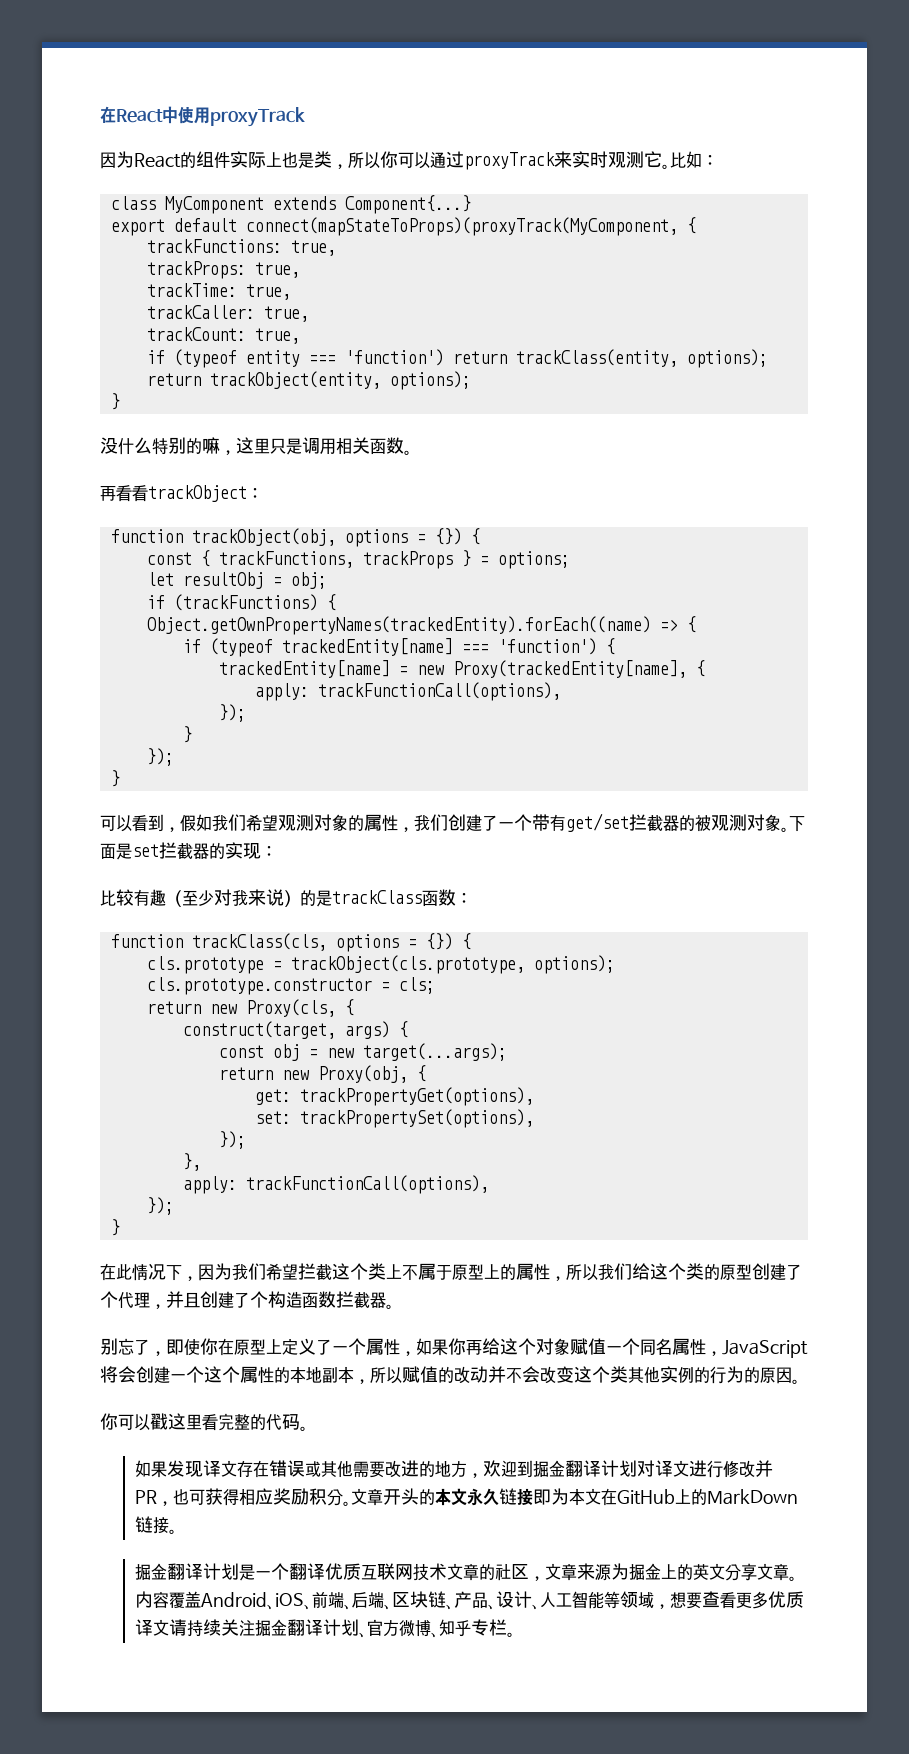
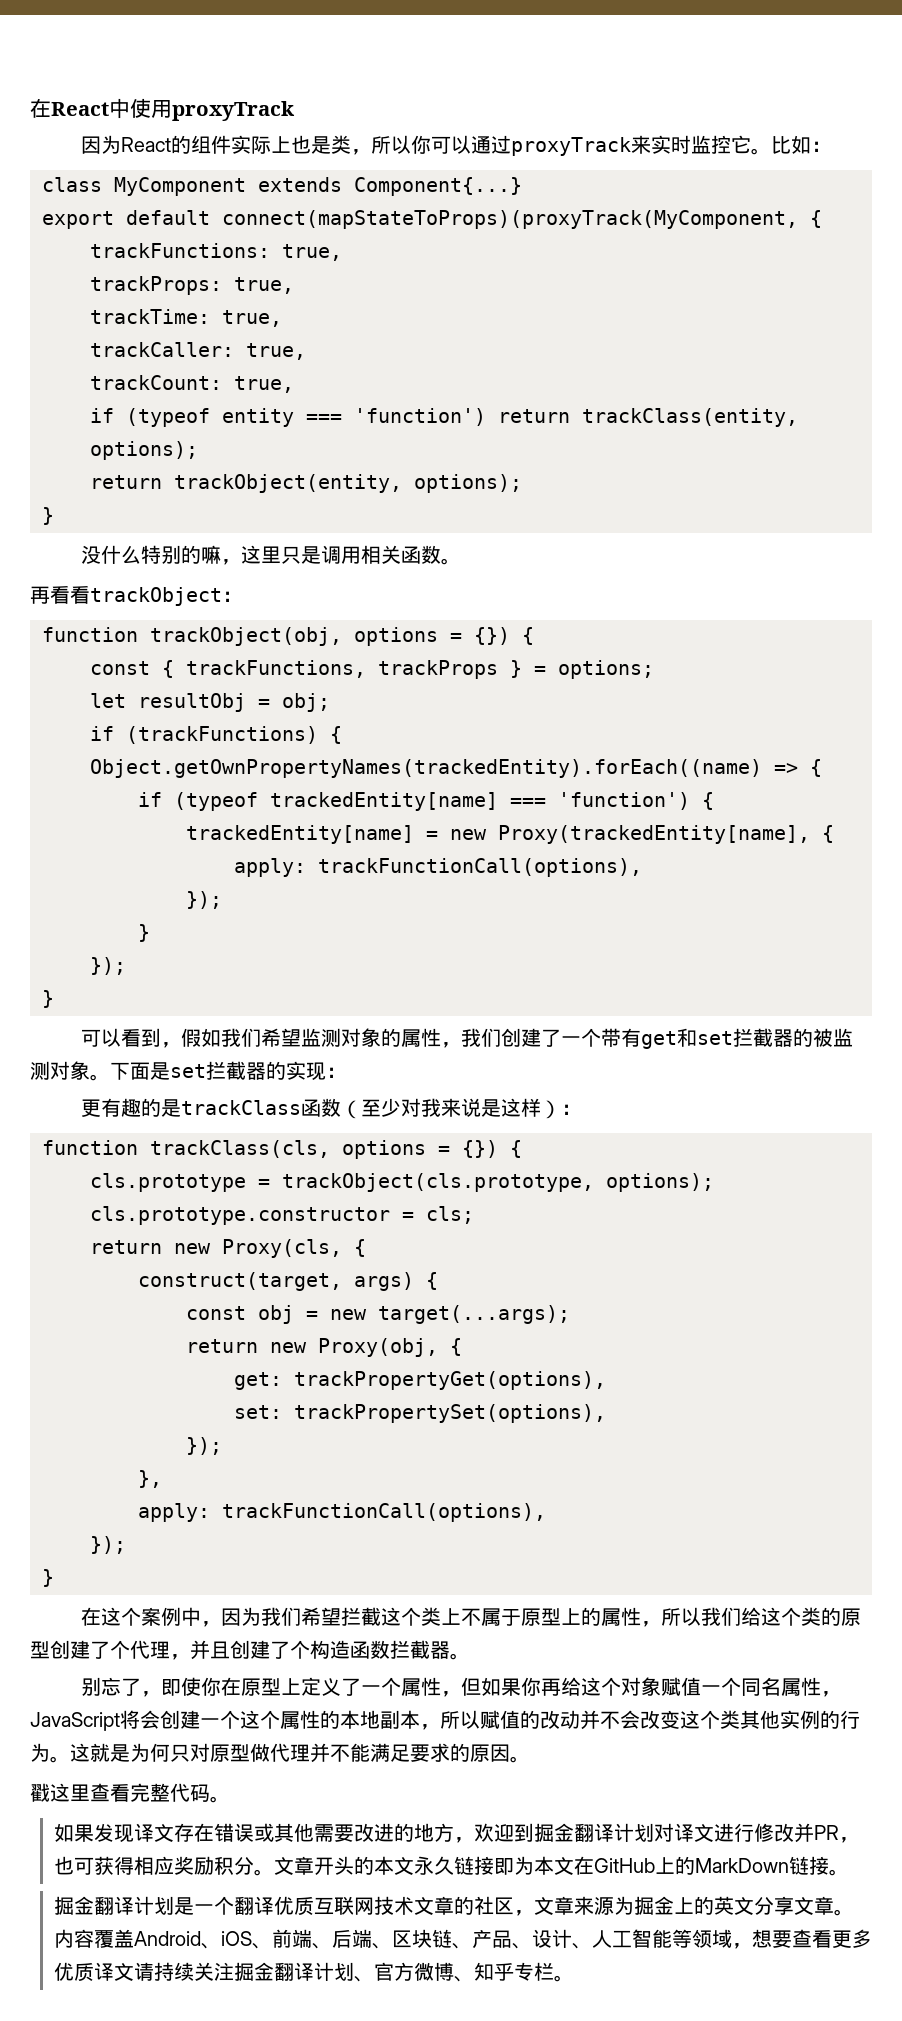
- 因为React的组件实际上也是类，所以你可以通过proxyTrack来实时观测它。
+ 因为React的组件实际上也是类，所以你可以通过proxyTrack来实时监控它。
- 可以看到，假如我们希望观测对象的属性，我们创建了一个带有get/set拦截器的被观测对象。
+ 可以看到，假如我们希望监测对象的属性，我们创建了一个带有get和set拦截器的被监测对象。
- 比较有趣（至少对我来说）的是trackClass函数：
+ 更有趣的是trackClass函数（至少对我来说是这样）：
- 在此情况下，因为我们希望拦截这个类上不属于原型上的属性，所以我们给这个类的原型创建了个代理，并且创建了个构造函数拦截器。
+ 在这个案例中，因为我们希望拦截这个类上不属于原型上的属性，所以我们给这个类的原型创建了个代理，并且创建了个构造函数拦截器。
- 别忘了，即使你在原型上定义了一个属性，如果你再给这个对象赋值一个同名属性，JavaScript将会创建一个这个属性的本地副本，所以赋值的改动并不会改变这个类其他实例的行为的原因。
- 你可以戳这里看完整的代码。
+ 别忘了，即使你在原型上定义了一个属性，但如果你再给这个对象赋值一个同名属性，JavaScript将会创建一个这个属性的本地副本，所以赋值的改动并不会改变这个类其他实例的行为。这就是为何只对原型做代理并不能满足要求的原因。
+ 戳这里查看完整代码。

